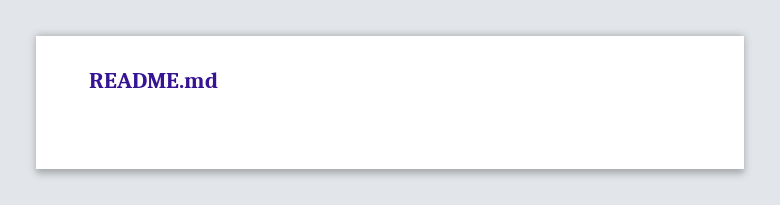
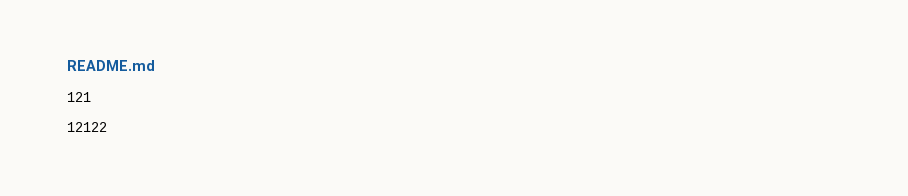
+ 121
+ 12122

